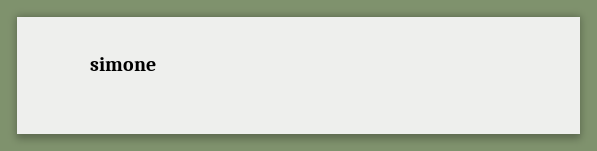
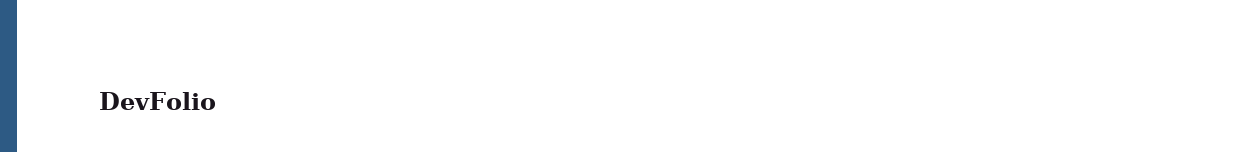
- simone
+ DevFolio

